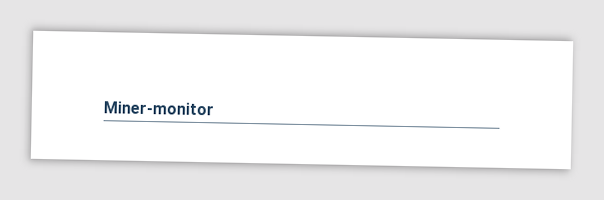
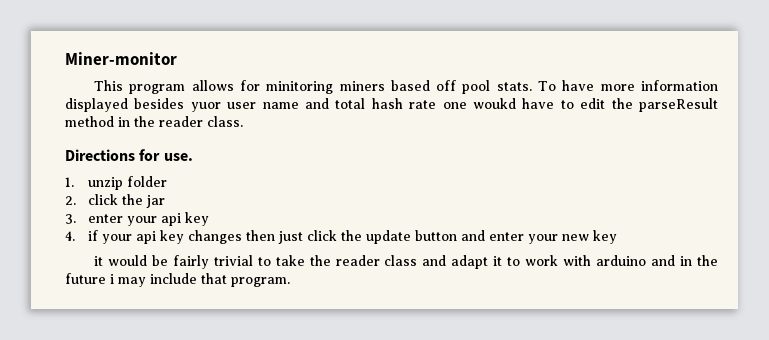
+ This program allows for minitoring miners based off pool stats. To have more information displayed besides yuor user name and total hash rate one woukd have to edit the parseResult method in the reader class.
+ Directions for use.
+ 1. unzip folder
+ 2. click the jar
+ 3. enter your api key
+ 4. if your api key changes then just click the update button and enter your new key
+ it would be fairly trivial to take the reader class and adapt it to work with arduino and in the future i may include that program.

